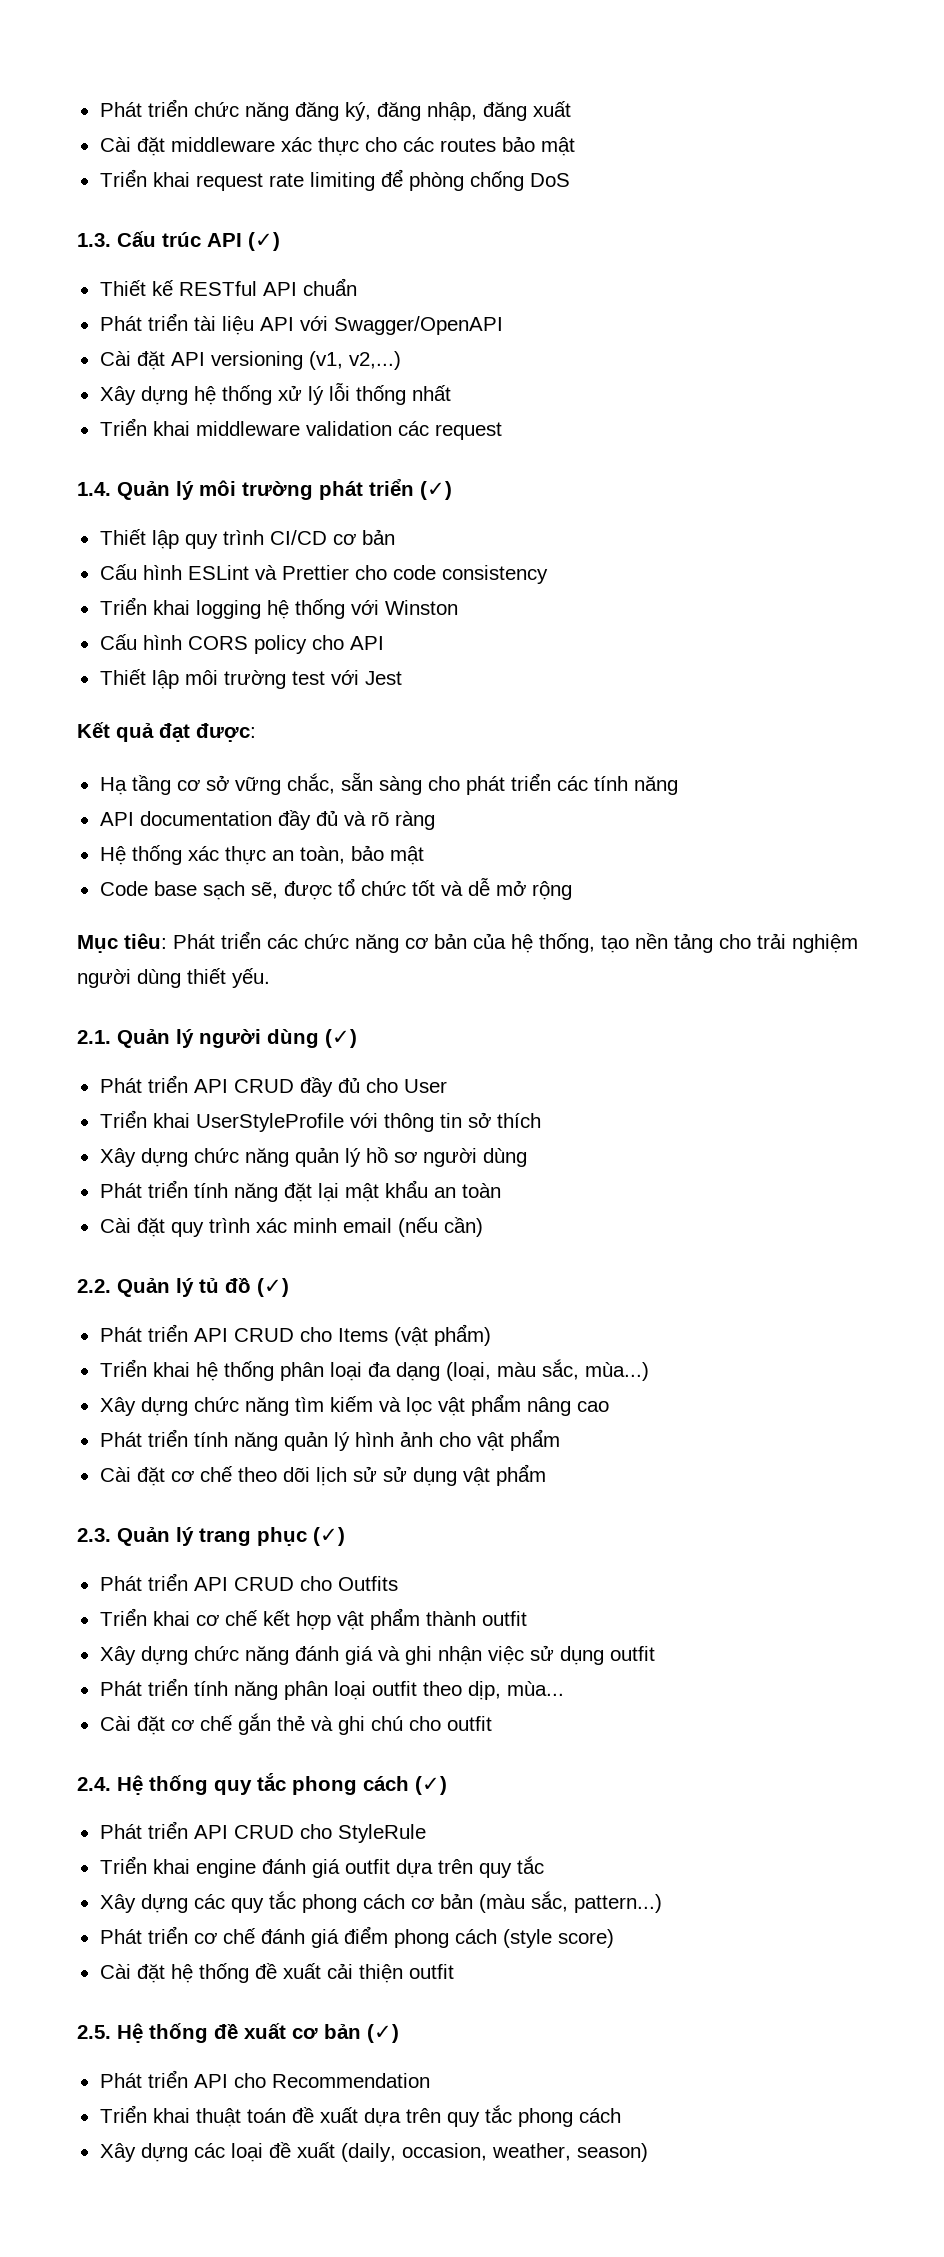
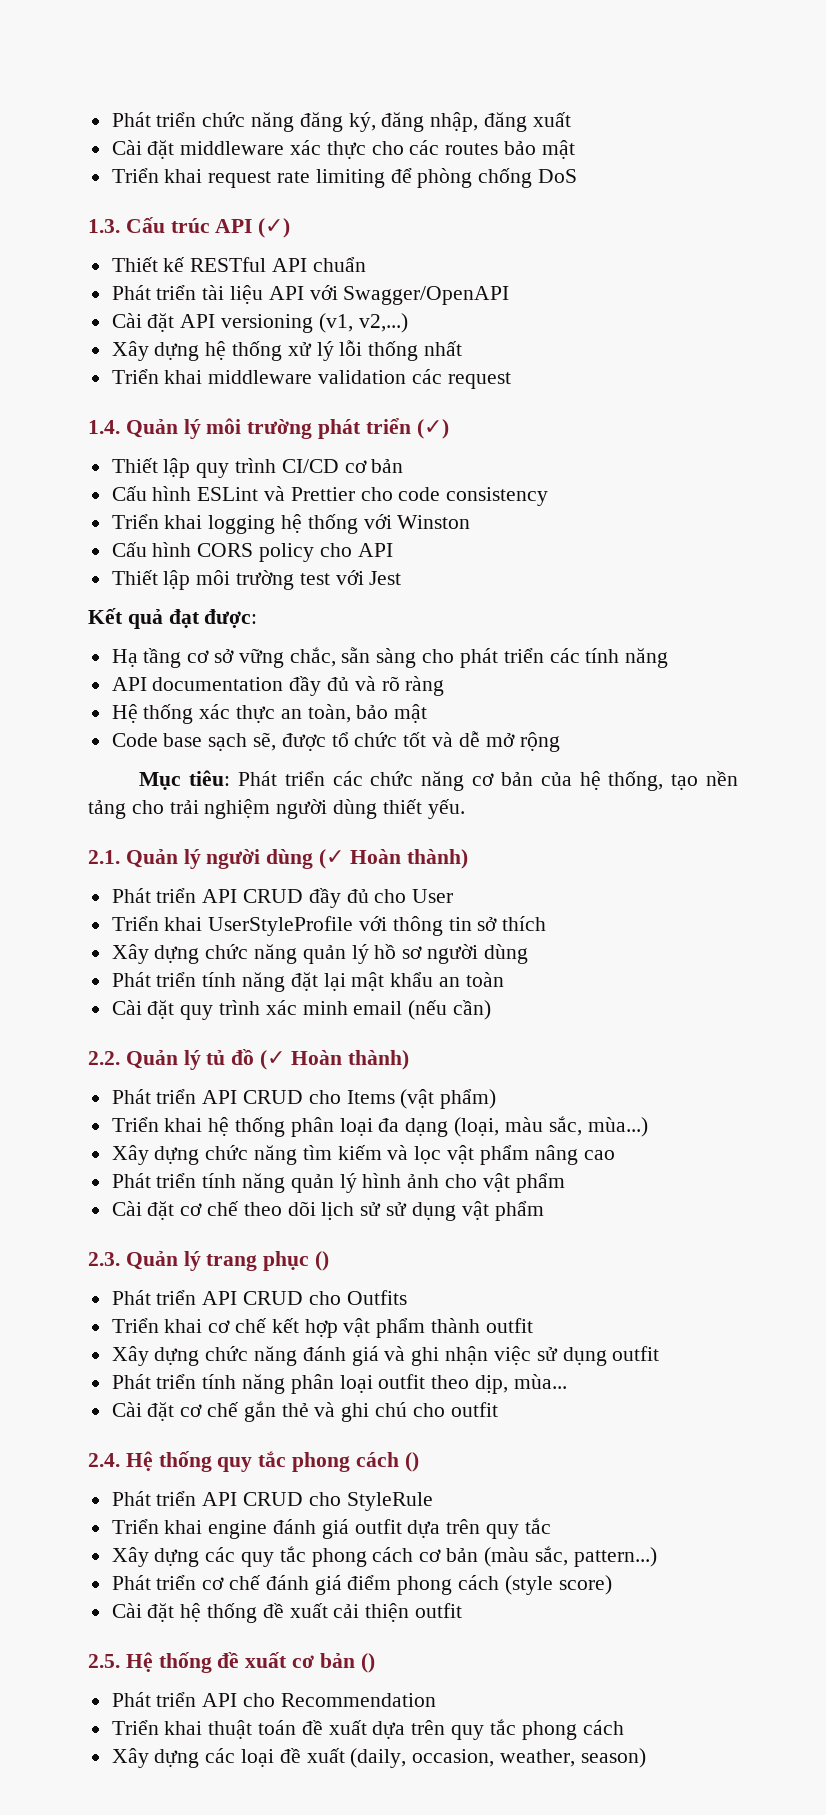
- 2.1. Quản lý người dùng (✓)
+ 2.1. Quản lý người dùng (✓ Hoàn thành)
- 2.2. Quản lý tủ đồ (✓)
+ 2.2. Quản lý tủ đồ (✓ Hoàn thành)
- 2.3. Quản lý trang phục (✓)
+ 2.3. Quản lý trang phục ()
- 2.4. Hệ thống quy tắc phong cách (✓)
+ 2.4. Hệ thống quy tắc phong cách ()
- 2.5. Hệ thống đề xuất cơ bản (✓)
+ 2.5. Hệ thống đề xuất cơ bản ()

